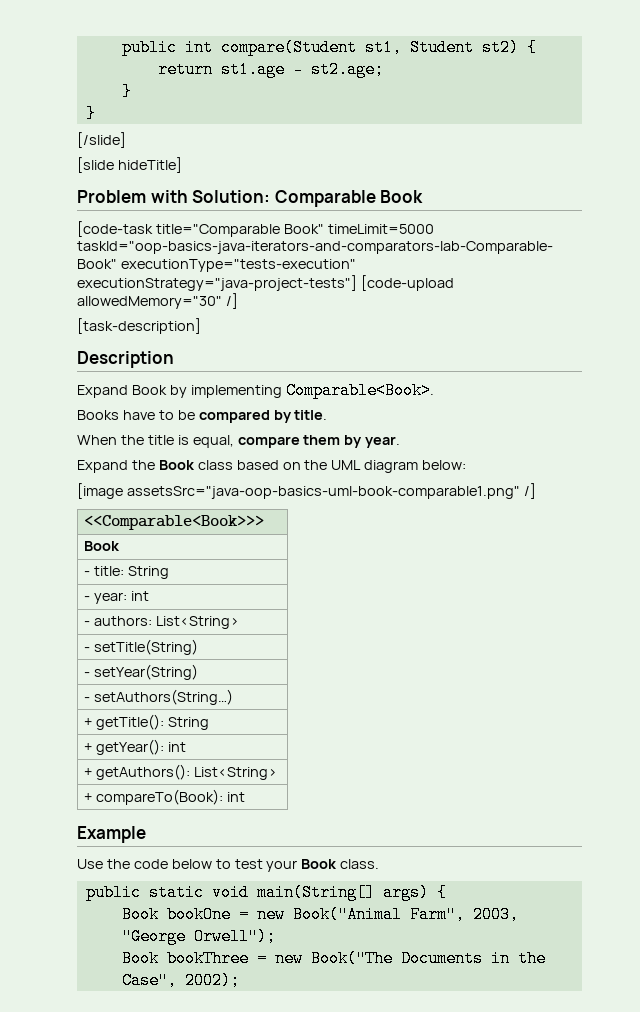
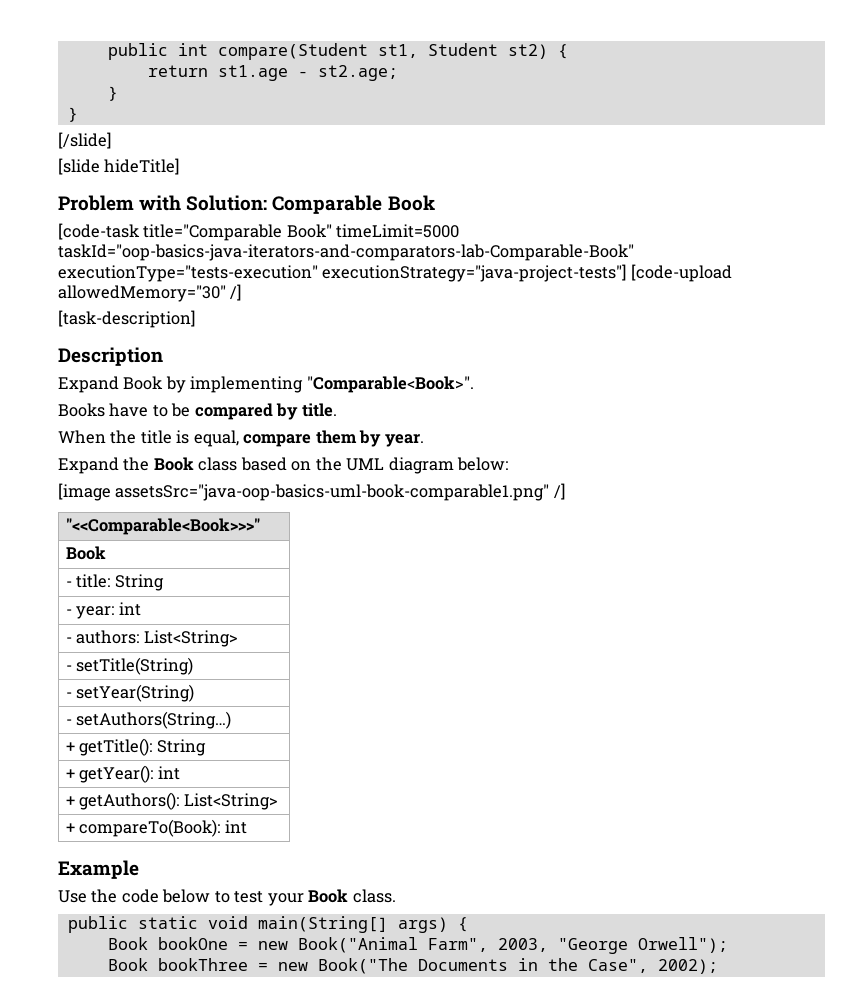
- Expand Book by implementing Comparable<Book>.
+ Expand Book by implementing "Comparable<Book>".
- <<Comparable<Book>>>
+ "<<Comparable<Book>>>"

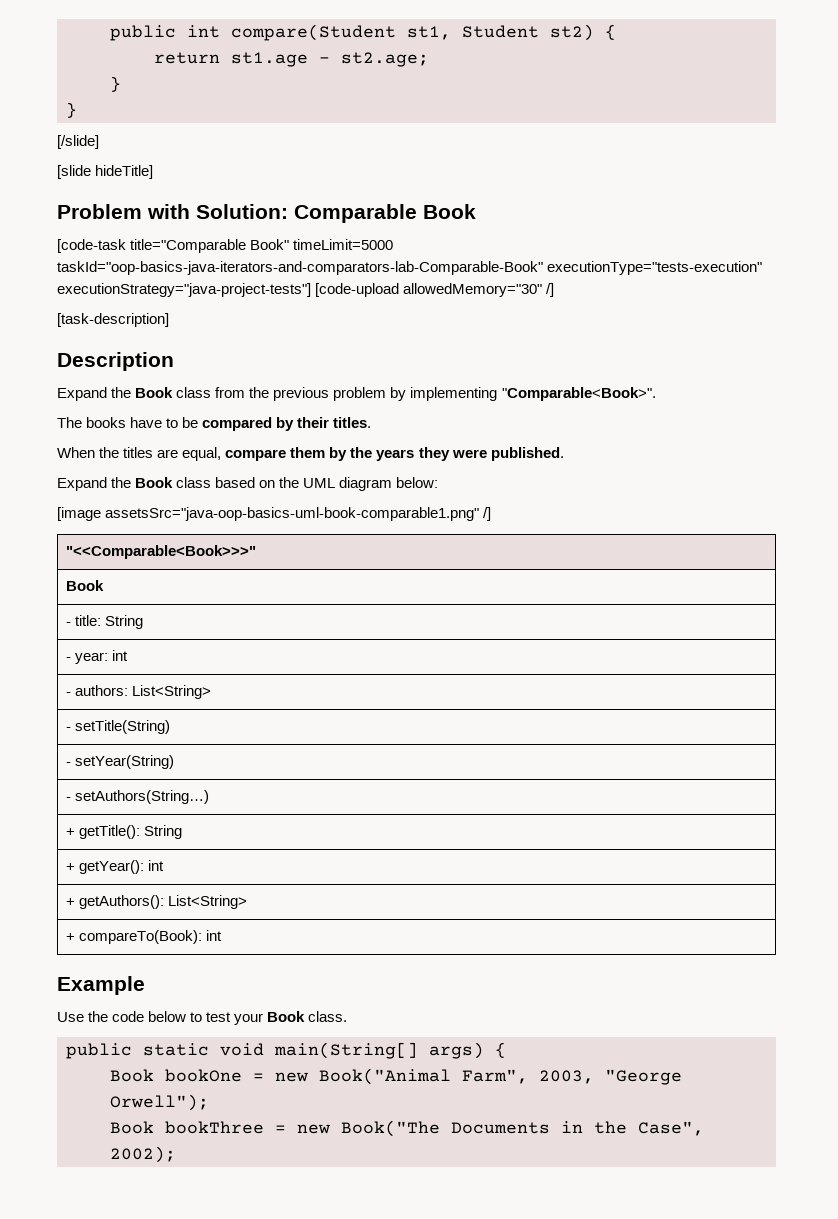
- Expand Book by implementing "Comparable<Book>".
+ Expand the Book class from the previous problem by implementing "Comparable<Book>".
- Books have to be compared by title.
+ The books have to be compared by their titles.
- When the title is equal, compare them by year.
+ When the titles are equal, compare them by the years they were published.

